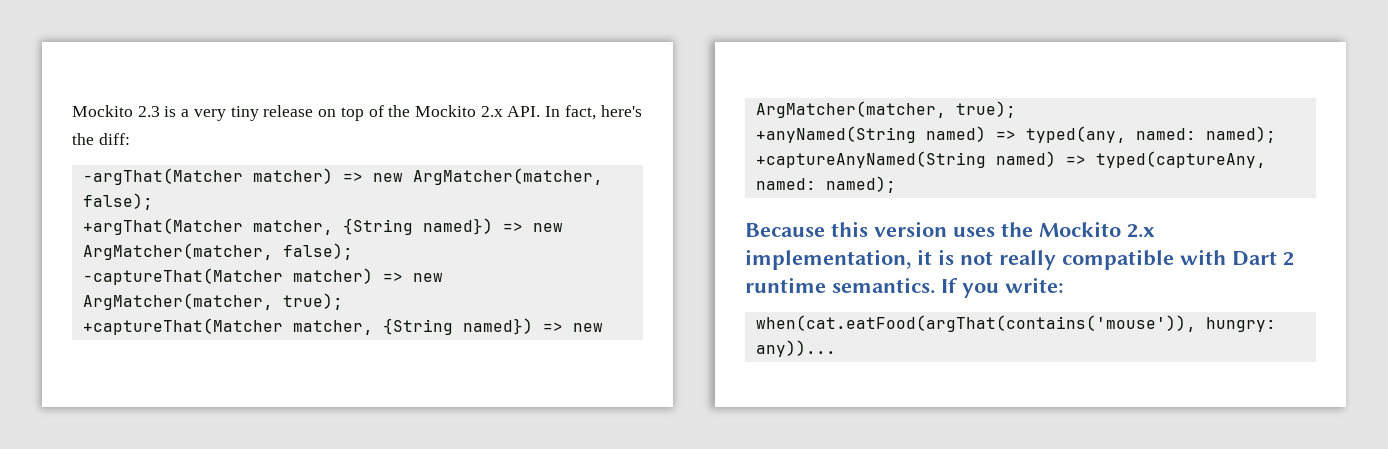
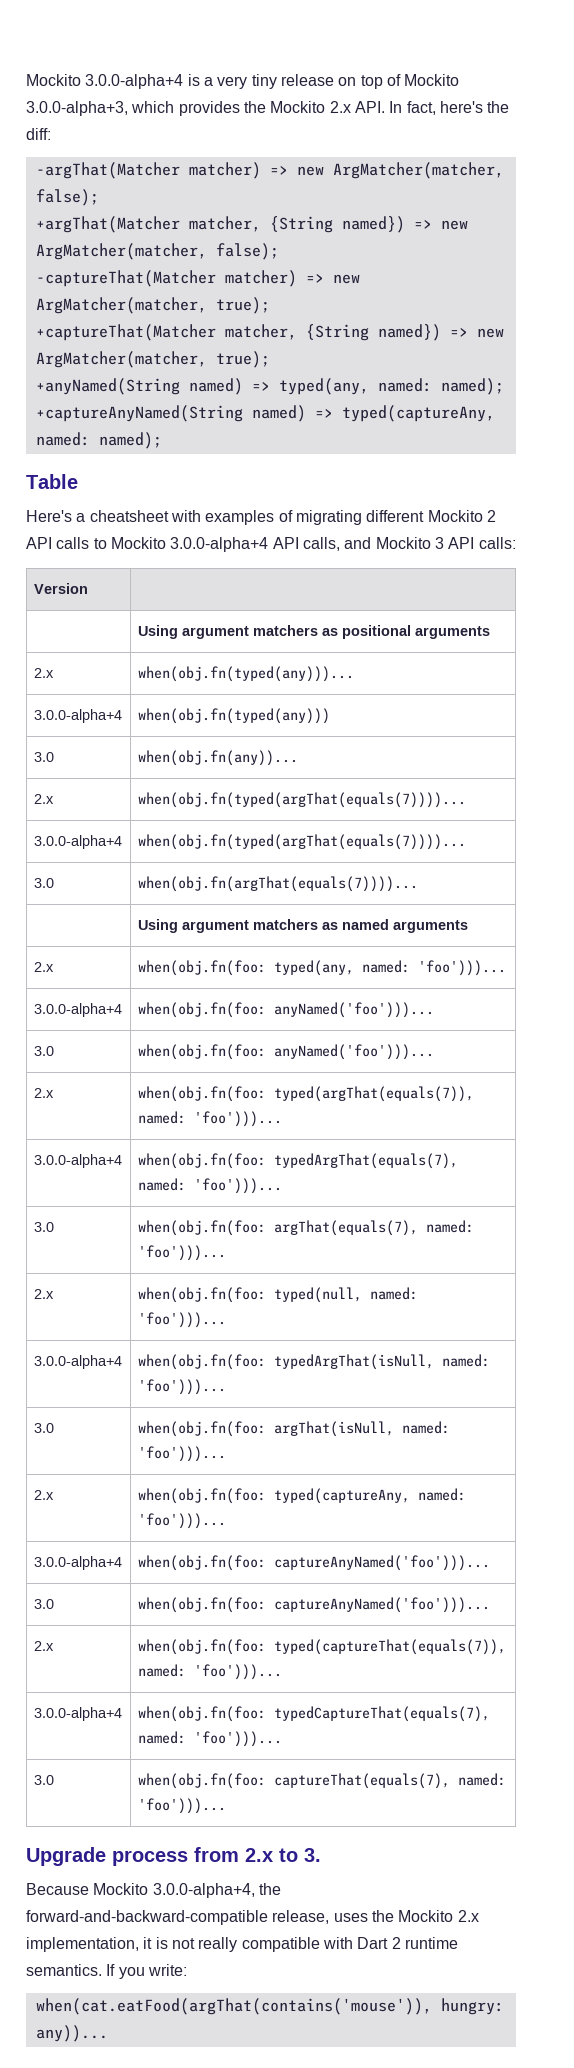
- Mockito 2.3 is a very tiny release on top of the Mockito 2.x API. In fact, here's the diff:
+ Mockito 3.0.0-alpha+4 is a very tiny release on top of Mockito 3.0.0-alpha+3, which provides the Mockito 2.x API. In fact, here's the diff:
- Because this version uses the Mockito 2.x implementation, it is not really compatible with Dart 2 runtime semantics.
+ Table
+ Here's a cheatsheet with examples of migrating different Mockito 2 API calls to Mockito 3.0.0-alpha+4 API calls, and Mockito 3 API calls:
+ Version |
+ | Using argument matchers as positional arguments
+ 2.x | when(obj.fn(typed(any)))...
+ 3.0.0-alpha+4 | when(obj.fn(typed(any)))
+ 3.0 | when(obj.fn(any))...
+ 2.x | when(obj.fn(typed(argThat(equals(7))))...
+ 3.0.0-alpha+4 | when(obj.fn(typed(argThat(equals(7))))...
+ 3.0 | when(obj.fn(argThat(equals(7))))...
+ | Using argument matchers as named arguments
+ 2.x | when(obj.fn(foo: typed(any, named: 'foo')))...
+ 3.0.0-alpha+4 | when(obj.fn(foo: anyNamed('foo')))...
+ 3.0 | when(obj.fn(foo: anyNamed('foo')))...
+ 2.x | when(obj.fn(foo: typed(argThat(equals(7)), named: 'foo')))...
+ 3.0.0-alpha+4 | when(obj.fn(foo: typedArgThat(equals(7), named: 'foo')))...
+ 3.0 | when(obj.fn(foo: argThat(equals(7), named: 'foo')))...
+ 2.x | when(obj.fn(foo: typed(null, named: 'foo')))...
+ 3.0.0-alpha+4 | when(obj.fn(foo: typedArgThat(isNull, named: 'foo')))...
+ 3.0 | when(obj.fn(foo: argThat(isNull, named: 'foo')))...
+ 2.x | when(obj.fn(foo: typed(captureAny, named: 'foo')))...
+ 3.0.0-alpha+4 | when(obj.fn(foo: captureAnyNamed('foo')))...
+ 3.0 | when(obj.fn(foo: captureAnyNamed('foo')))...
+ 2.x | when(obj.fn(foo: typed(captureThat(equals(7)), named: 'foo')))...
+ 3.0.0-alpha+4 | when(obj.fn(foo: typedCaptureThat(equals(7), named: 'foo')))...
+ 3.0 | when(obj.fn(foo: captureThat(equals(7), named: 'foo')))...
+ Upgrade process from 2.x to 3.
+ Because Mockito 3.0.0-alpha+4, the forward-and-backward-compatible release, uses the Mockito 2.x implementation, it is not really compatible with Dart 2 runtime semantics.

